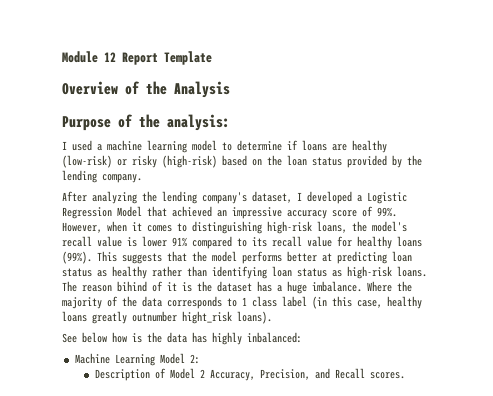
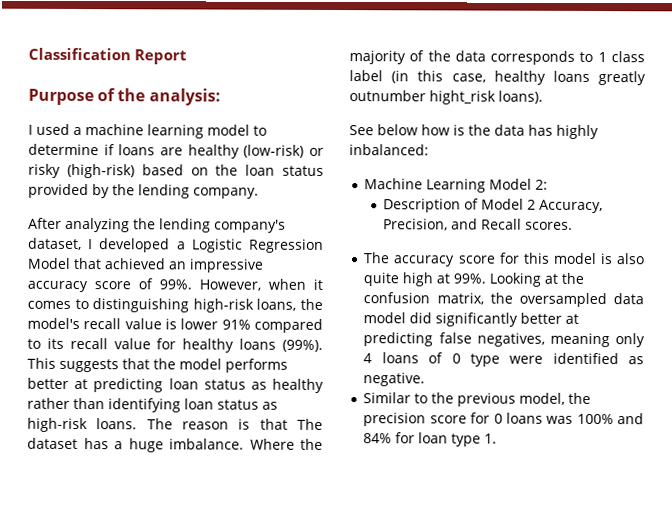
- Module 12 Report Template
- Overview of the Analysis
+ Classification Report
- The reason bihind of it is the dataset has a huge imbalance.
+ The reason is that The dataset has a huge imbalance.
+ The accuracy score for this model is also quite high at 99%. Looking at the confusion matrix, the oversampled data model did significantly better at predicting false negatives, meaning only 4 loans of 0 type were identified as negative.
+ Similar to the previous model, the precision score for 0 loans was 100% and 84% for loan type 1.

